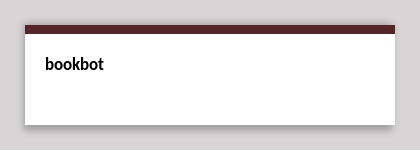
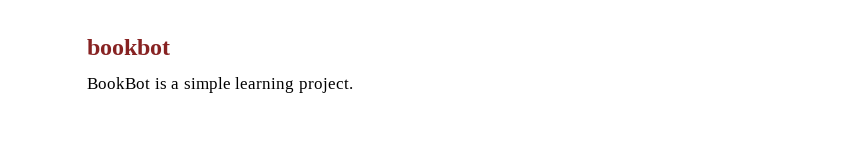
+ BookBot is a simple learning project.

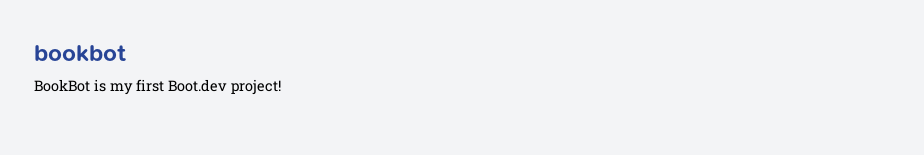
- BookBot is a simple learning project.
+ BookBot is my first Boot.dev project!

